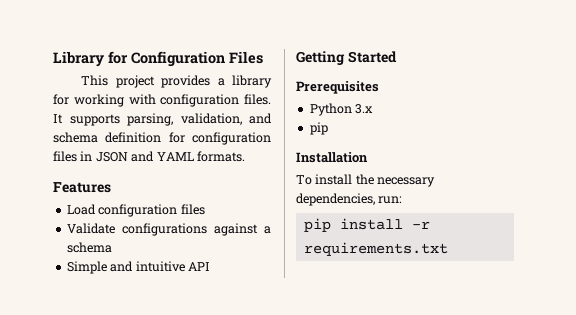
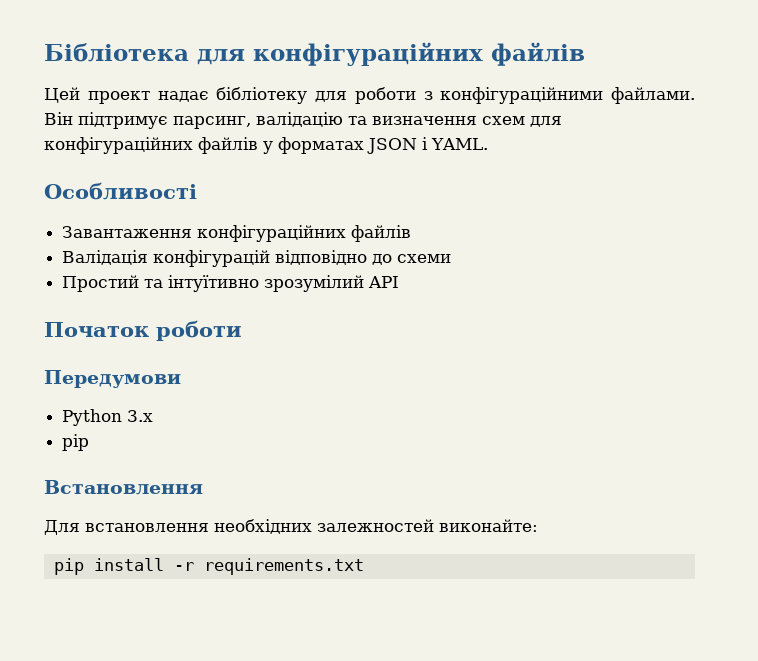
- Library for Configuration Files
- This project provides a library for working with configuration files. It supports parsing, validation, and schema definition for configuration files in JSON and YAML formats.
- Features
- Load configuration files
- Validate configurations against a schema
- Simple and intuitive API
- Getting Started
- Prerequisites
+ Бібліотека для конфігураційних файлів
+ Цей проект надає бібліотеку для роботи з конфігураційними файлами. Він підтримує парсинг, валідацію та визначення схем для конфігураційних файлів у форматах JSON і YAML.
+ Особливості
+ Завантаження конфігураційних файлів
+ Валідація конфігурацій відповідно до схеми
+ Простий та інтуїтивно зрозумілий API
+ Початок роботи
+ Передумови
  Python 3.x
  pip
- Installation
- To install the necessary dependencies, run:
+ Встановлення
+ Для встановлення необхідних залежностей виконайте:

